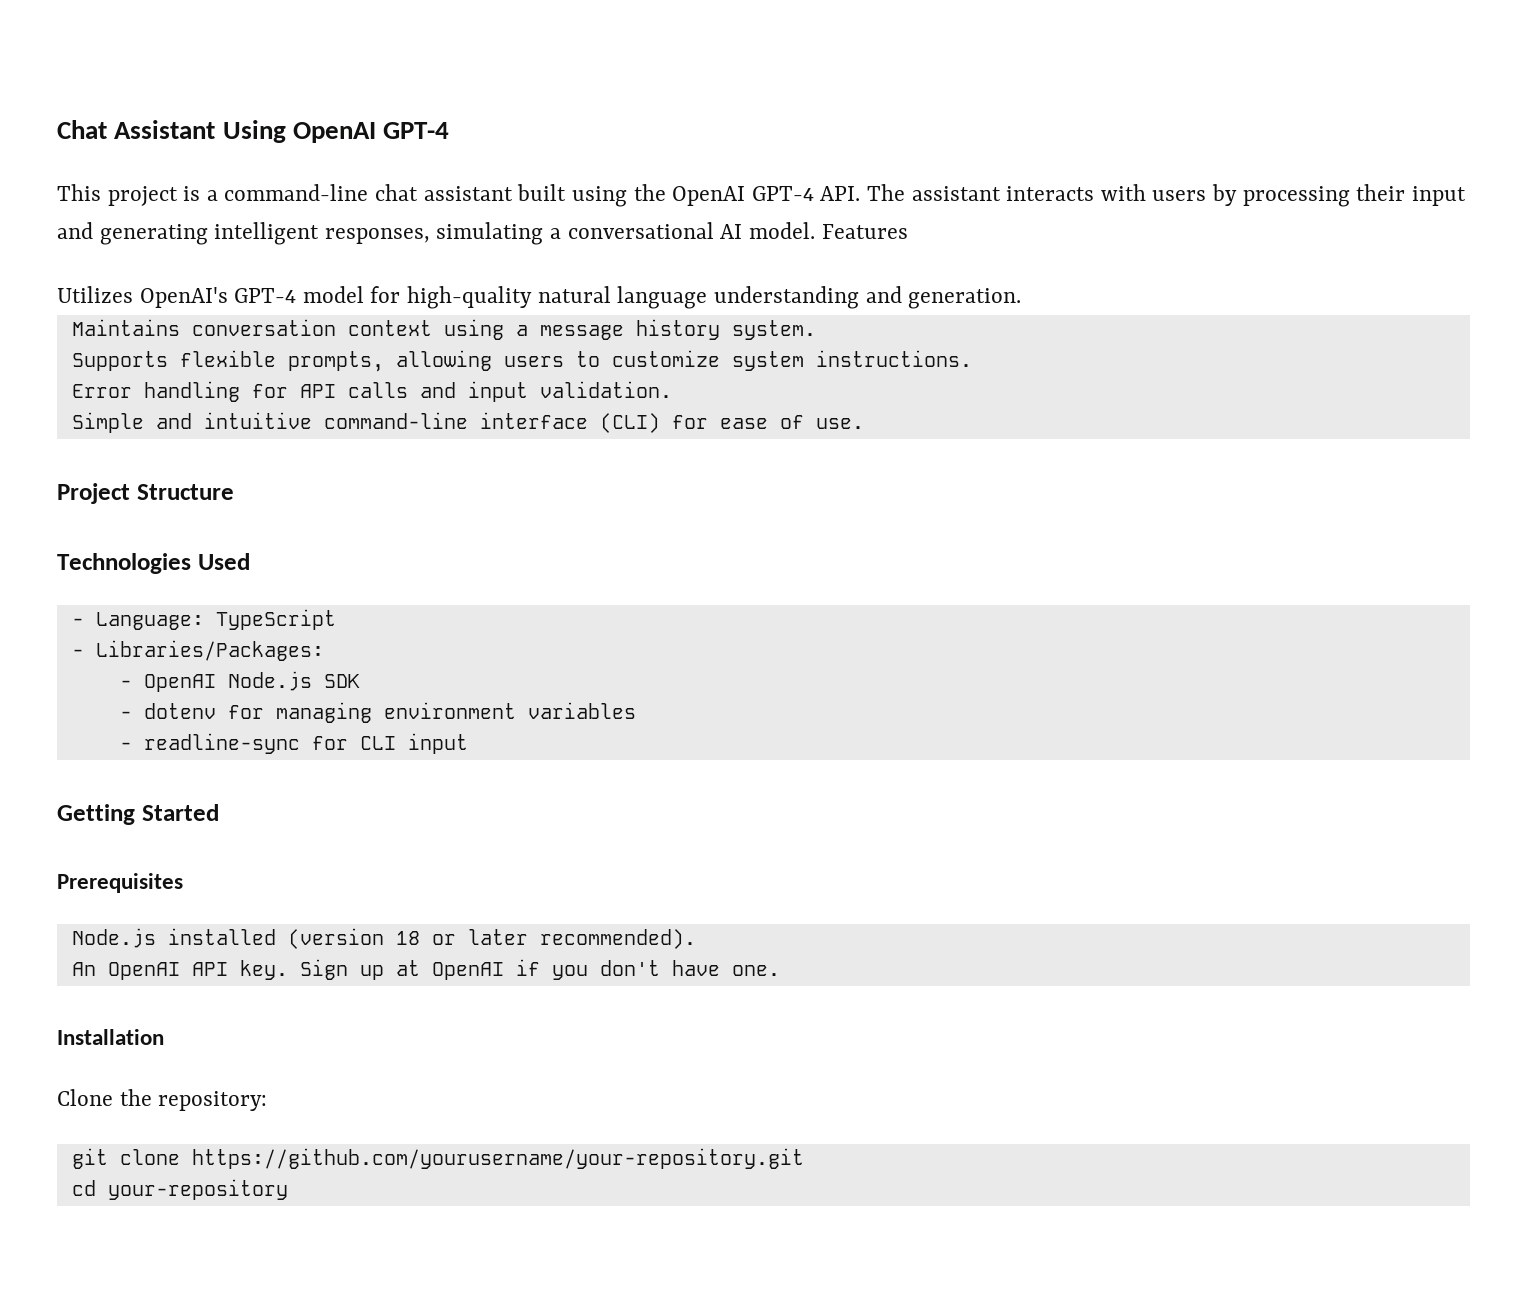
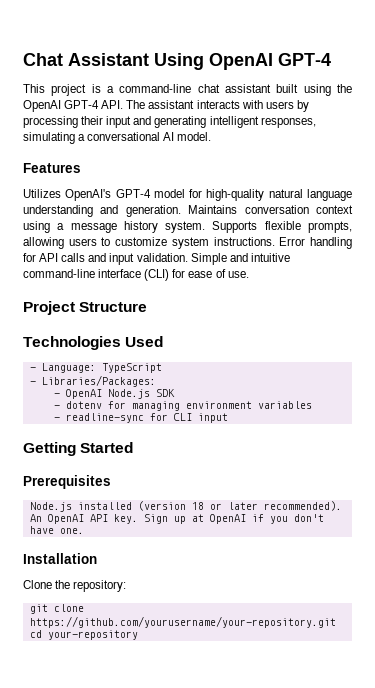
- This project is a command-line chat assistant built using the OpenAI GPT-4 API. The assistant interacts with users by processing their input and generating intelligent responses, simulating a conversational AI model. Features
+ This project is a command-line chat assistant built using the OpenAI GPT-4 API. The assistant interacts with users by processing their input and generating intelligent responses, simulating a conversational AI model.
+ Features
- Utilizes OpenAI's GPT-4 model for high-quality natural language understanding and generation.
- Maintains conversation context using a message history system.
- Supports flexible prompts, allowing users to customize system instructions.
- Error handling for API calls and input validation.
- Simple and intuitive command-line interface (CLI) for ease of use.
+ Utilizes OpenAI's GPT-4 model for high-quality natural language understanding and generation. Maintains conversation context using a message history system. Supports flexible prompts, allowing users to customize system instructions. Error handling for API calls and input validation. Simple and intuitive command-line interface (CLI) for ease of use.

